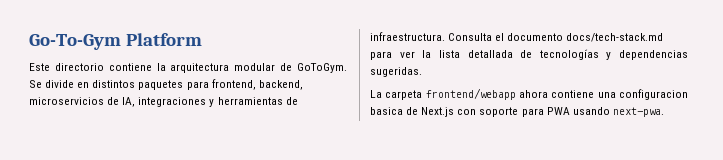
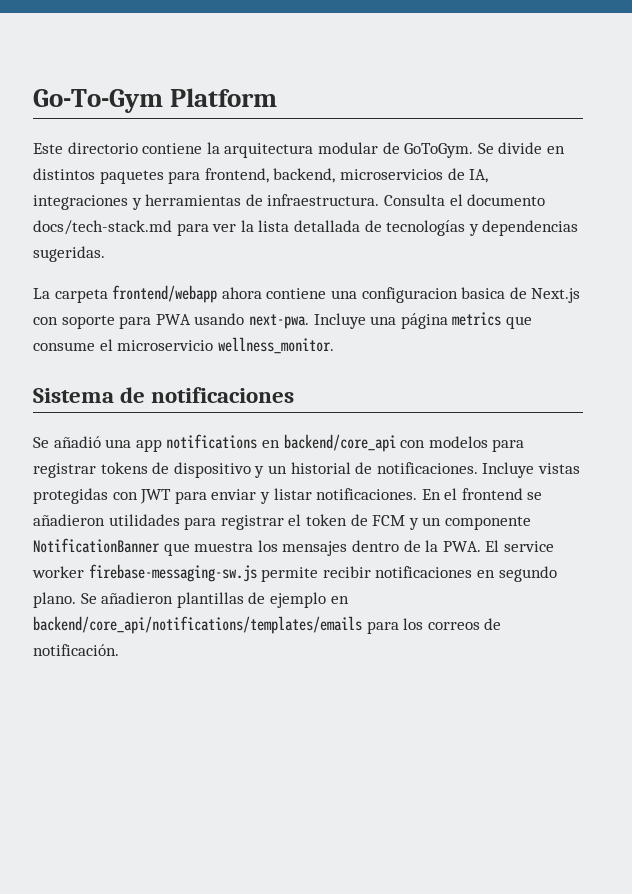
+ Incluye una página metrics que consume el microservicio wellness_monitor.
+ Sistema de notificaciones
+ Se añadió una app notifications en backend/core_api con modelos para registrar tokens de dispositivo y un historial de notificaciones. Incluye vistas protegidas con JWT para enviar y listar notificaciones. En el frontend se añadieron utilidades para registrar el token de FCM y un componente NotificationBanner que muestra los mensajes dentro de la PWA. El service worker firebase-messaging-sw.js permite recibir notificaciones en segundo plano. Se añadieron plantillas de ejemplo en backend/core_api/notifications/templates/emails para los correos de notificación.

